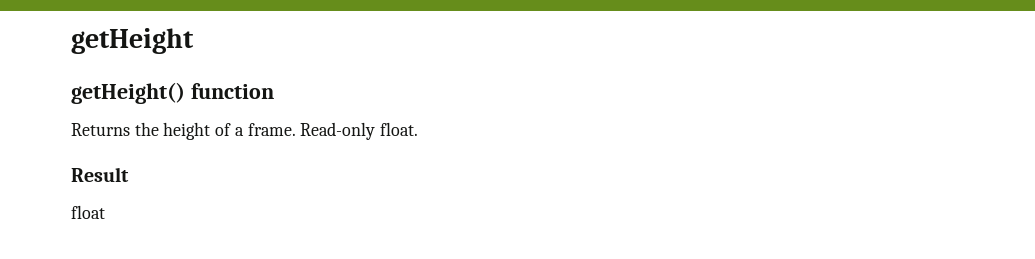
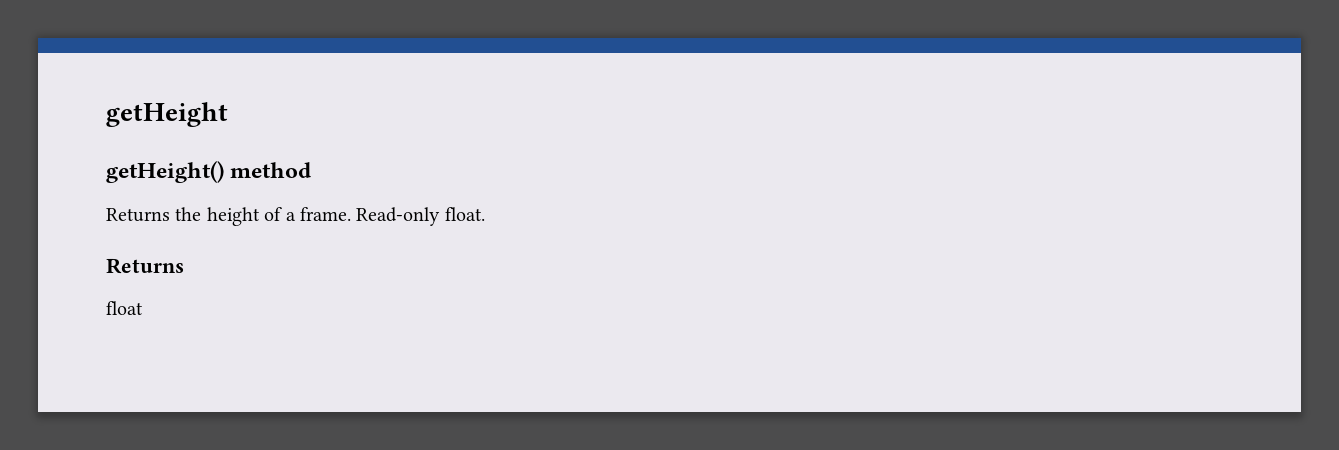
- getHeight() function
+ getHeight() method
  Read-only float.
- Result
+ Returns

